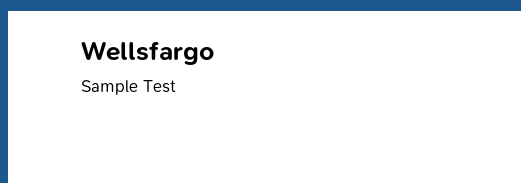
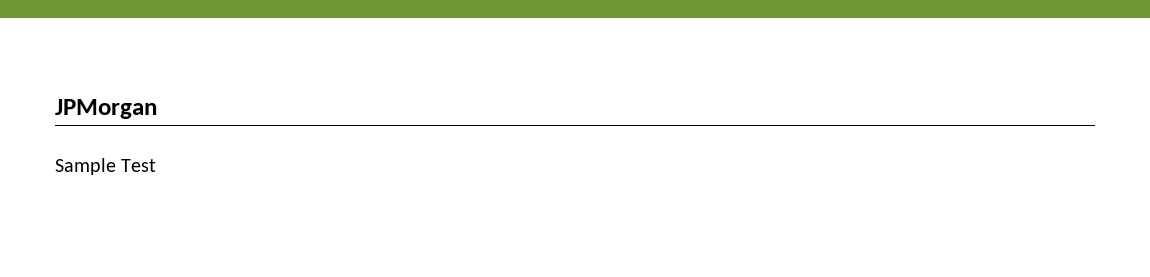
- Wellsfargo
+ JPMorgan

